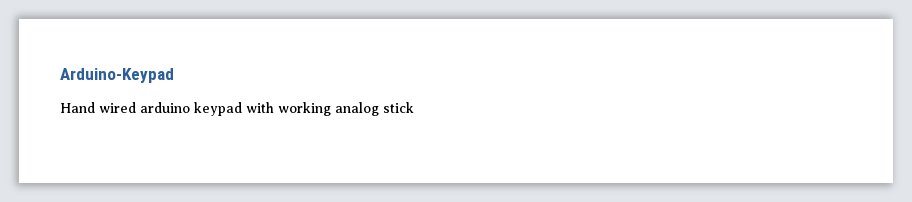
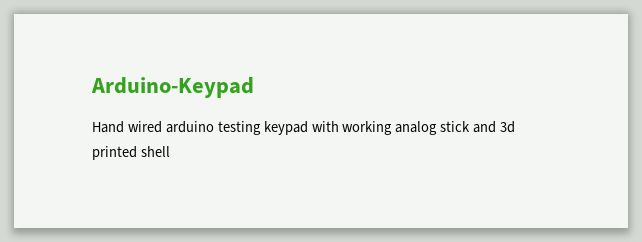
- Hand wired arduino keypad with working analog stick
+ Hand wired arduino testing keypad with working analog stick and 3d printed shell

